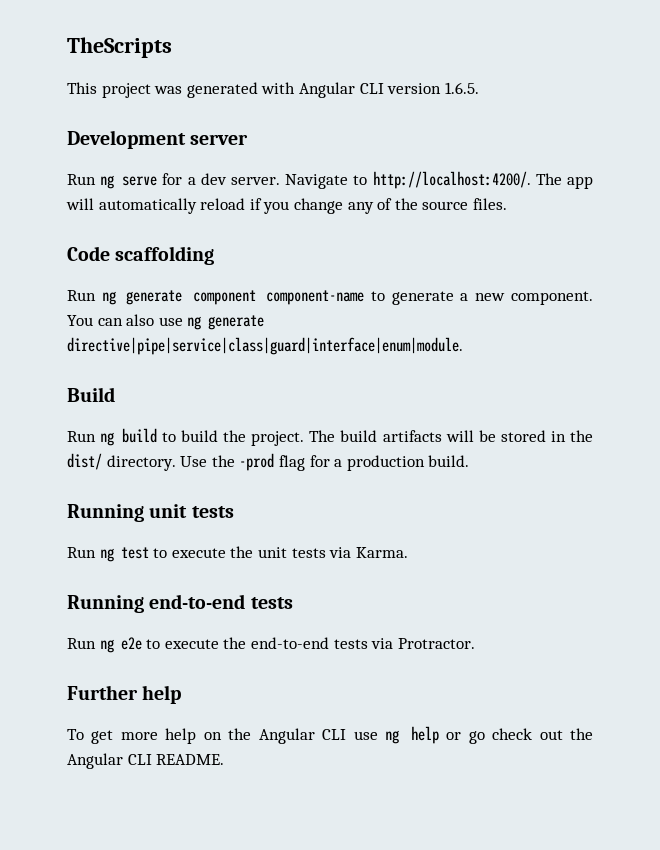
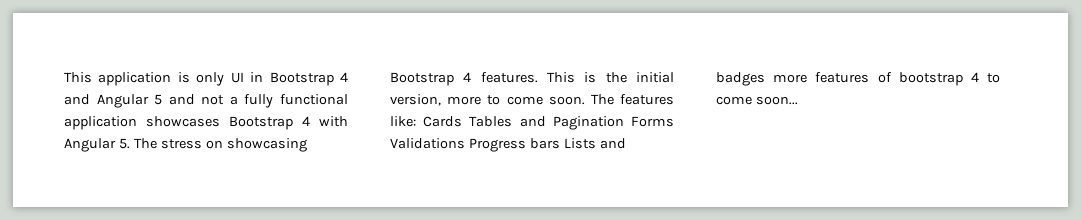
- TheScripts
- This project was generated with Angular CLI version 1.6.5.
- Development server
- Run ng serve for a dev server. Navigate to http://localhost:4200/. The app will automatically reload if you change any of the source files.
- Code scaffolding
- Run ng generate component component-name to generate a new component. You can also use ng generate directive|pipe|service|class|guard|interface|enum|module.
- Build
- Run ng build to build the project. The build artifacts will be stored in the dist/ directory. Use the -prod flag for a production build.
- Running unit tests
- Run ng test to execute the unit tests via Karma.
- Running end-to-end tests
- Run ng e2e to execute the end-to-end tests via Protractor.
- Further help
- To get more help on the Angular CLI use ng help or go check out the Angular CLI README.
+ This application is only UI in Bootstrap 4 and Angular 5 and not a fully functional application showcases Bootstrap 4 with Angular 5. The stress on showcasing Bootstrap 4 features. This is the initial version, more to come soon. The features like: Cards Tables and Pagination Forms Validations Progress bars Lists and badges more features of bootstrap 4 to come soon...

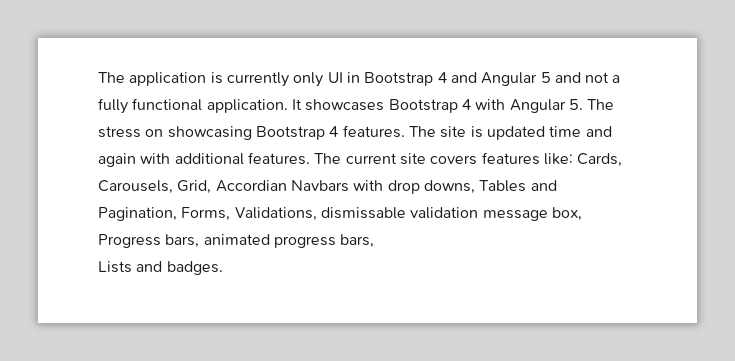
- This application is only UI in Bootstrap 4 and Angular 5 and not a fully functional application showcases Bootstrap 4 with Angular 5. The stress on showcasing Bootstrap 4 features.
+ The application is currently only UI in Bootstrap 4 and Angular 5 and not a fully functional application. It showcases Bootstrap 4 with Angular 5. The stress on showcasing Bootstrap 4 features.
- This is the initial version, more to come soon. The features like: Cards Tables and Pagination Forms Validations Progress bars Lists and badges more features of bootstrap 4 to come soon...
+ The site is updated time and again with additional features. The current site covers features like: Cards, Carousels, Grid, Accordian Navbars with drop downs, Tables and Pagination, Forms, Validations, dismissable validation message box, Progress bars, animated progress bars,
+ Lists and badges.

